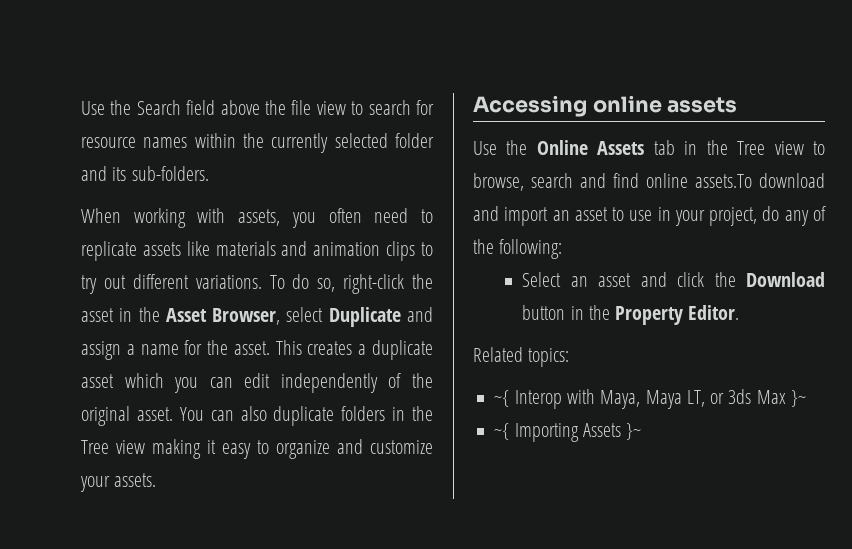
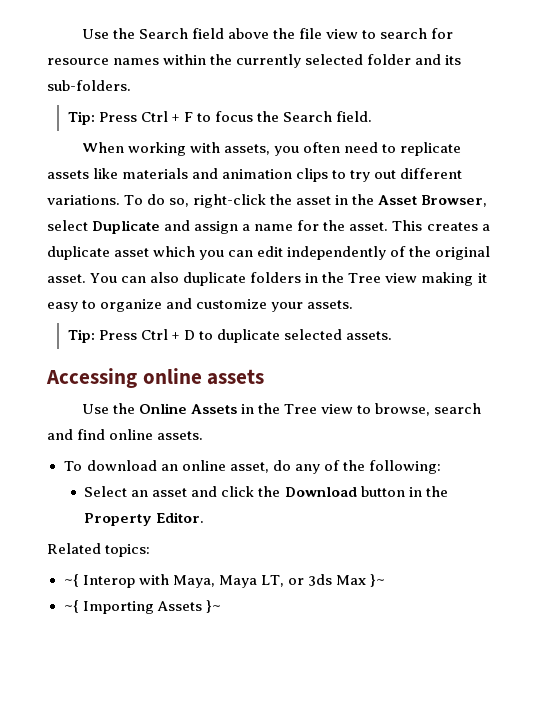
+ Tip: Press Ctrl + F to focus the Search field.
+ Tip: Press Ctrl + D to duplicate selected assets.
- Use the Online Assets tab in the Tree view to browse, search and find online assets.To download and import an asset to use in your project, do any of the following:
+ Use the Online Assets in the Tree view to browse, search and find online assets.
+ To download an online asset, do any of the following:

